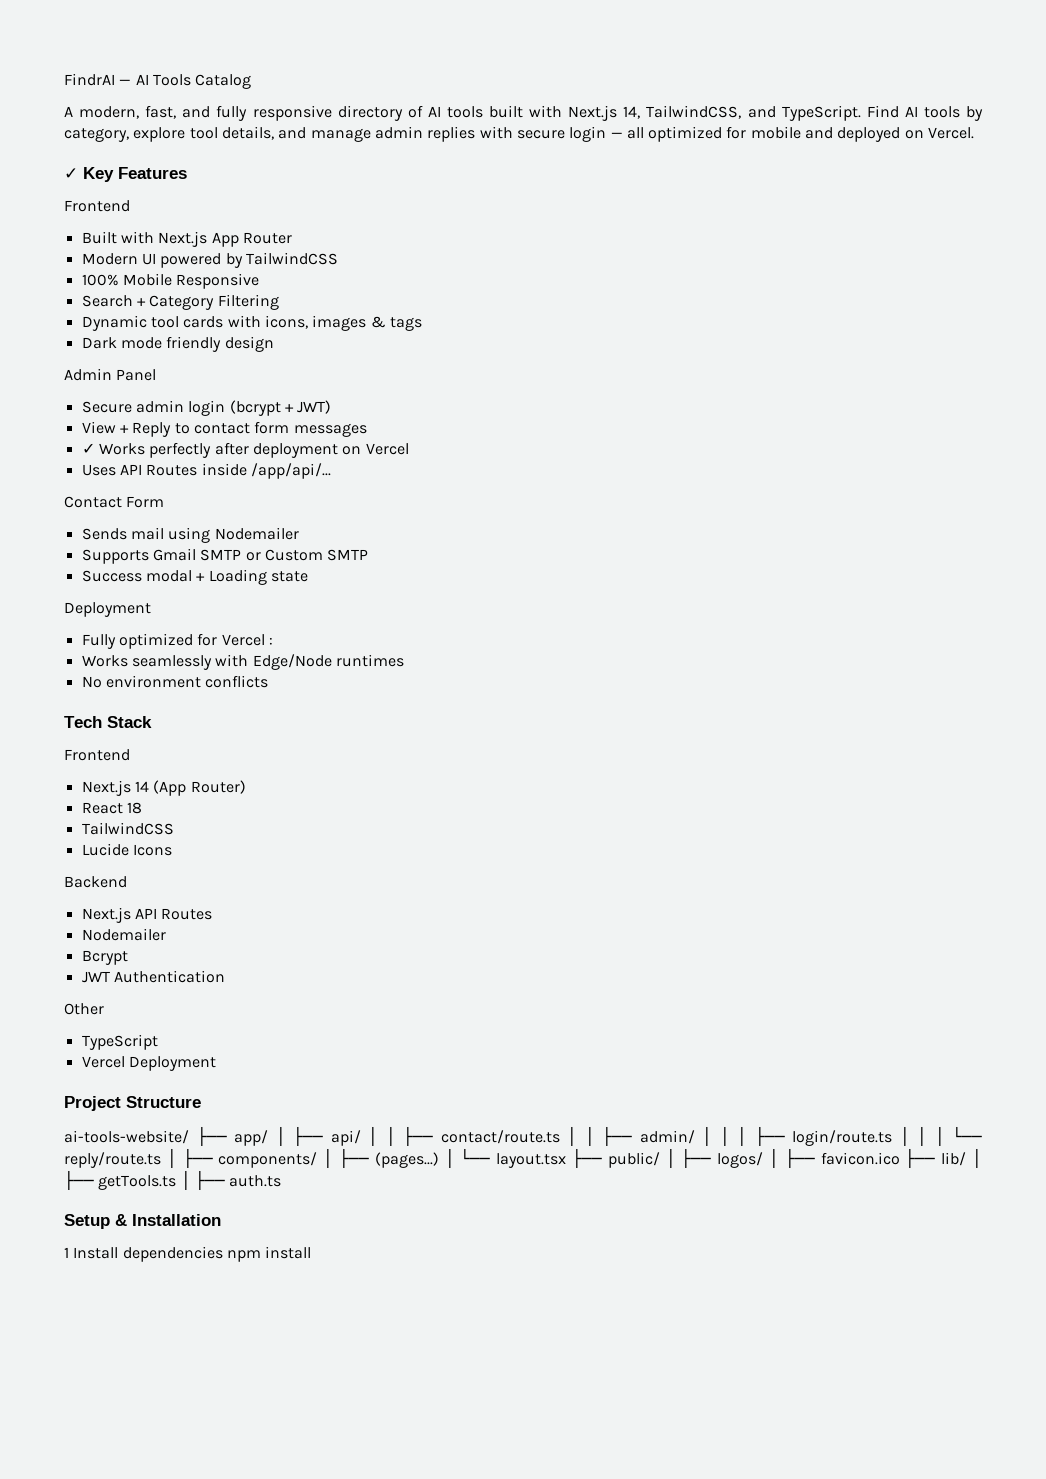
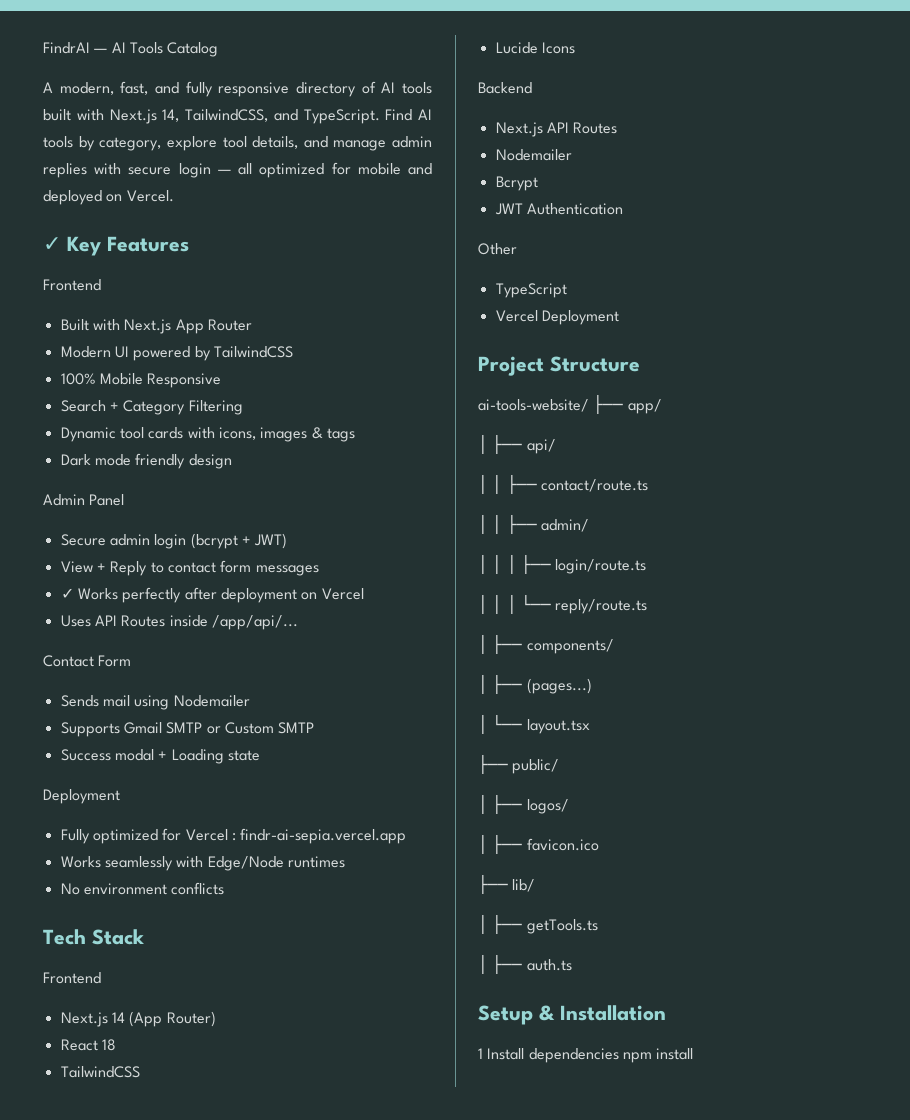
- Fully optimized for Vercel :
+ Fully optimized for Vercel : findr-ai-sepia.vercel.app
- ai-tools-website/ ├── app/ │ ├── api/ │ │ ├── contact/route.ts │ │ ├── admin/ │ │ │ ├── login/route.ts │ │ │ └── reply/route.ts │ ├── components/ │ ├── (pages...) │ └── layout.tsx ├── public/ │ ├── logos/ │ ├── favicon.ico ├── lib/ │ ├── getTools.ts │ ├── auth.ts
+ ai-tools-website/ ├── app/
+ │ ├── api/
+ │ │ ├── contact/route.ts
+ │ │ ├── admin/
+ │ │ │ ├── login/route.ts
+ │ │ │ └── reply/route.ts
+ │ ├── components/
+ │ ├── (pages...)
+ │ └── layout.tsx
+ ├── public/
+ │ ├── logos/
+ │ ├── favicon.ico
+ ├── lib/
+ │ ├── getTools.ts
+ │ ├── auth.ts

